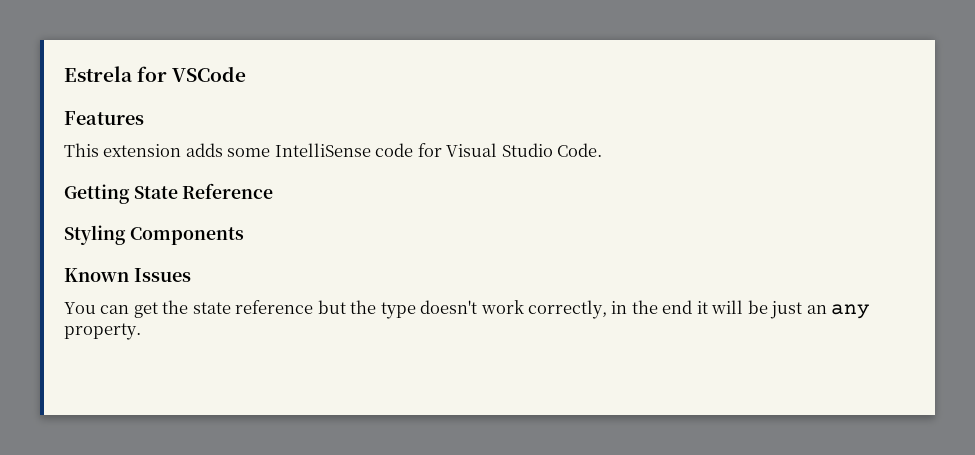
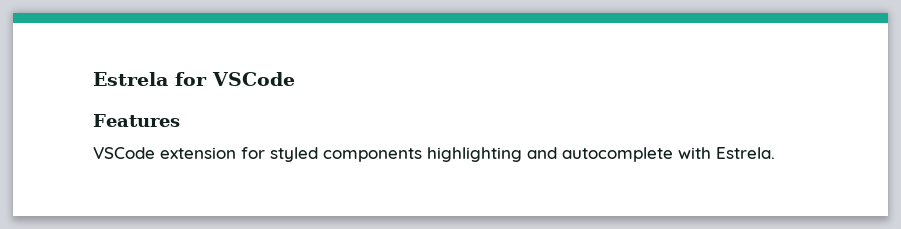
- This extension adds some IntelliSense code for Visual Studio Code.
- Getting State Reference
- Styling Components
- Known Issues
- You can get the state reference but the type doesn't work correctly, in the end it will be just an any property.
+ VSCode extension for styled components highlighting and autocomplete with Estrela.

